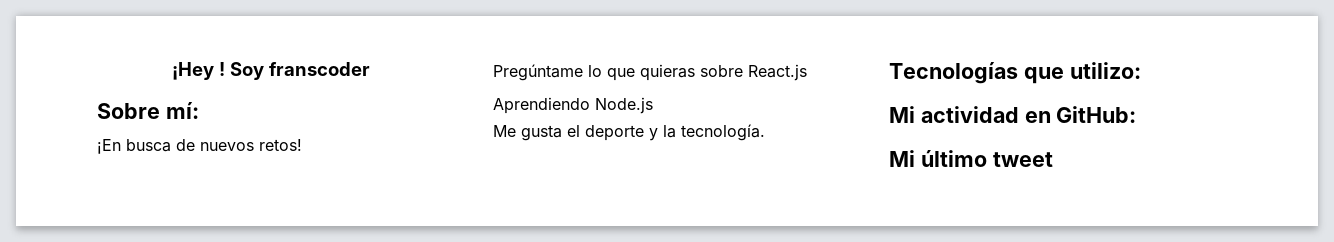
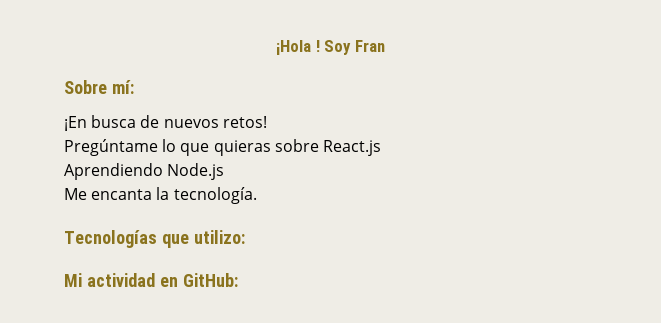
- ¡Hey !
+ ¡Hola !
- Soy franscoder
+ Soy Fran
- Me gusta el deporte y la tecnología.
+ Me encanta la tecnología.
- Mi último tweet

